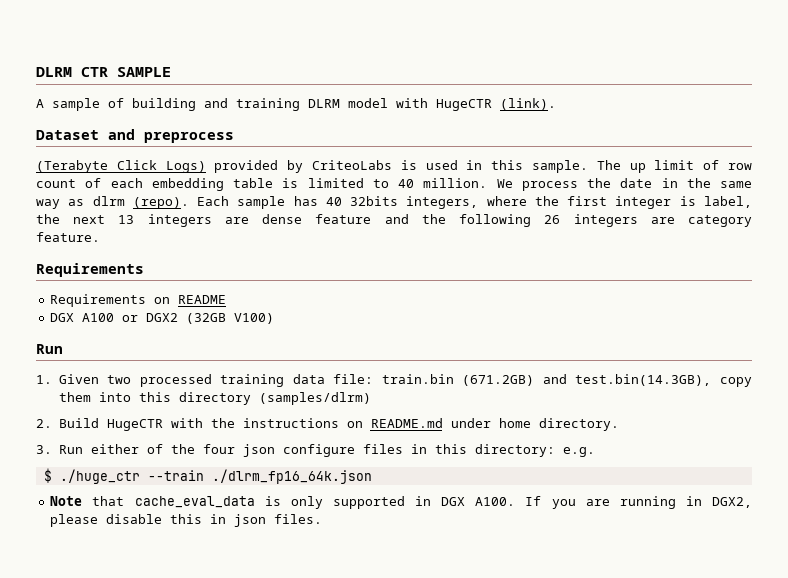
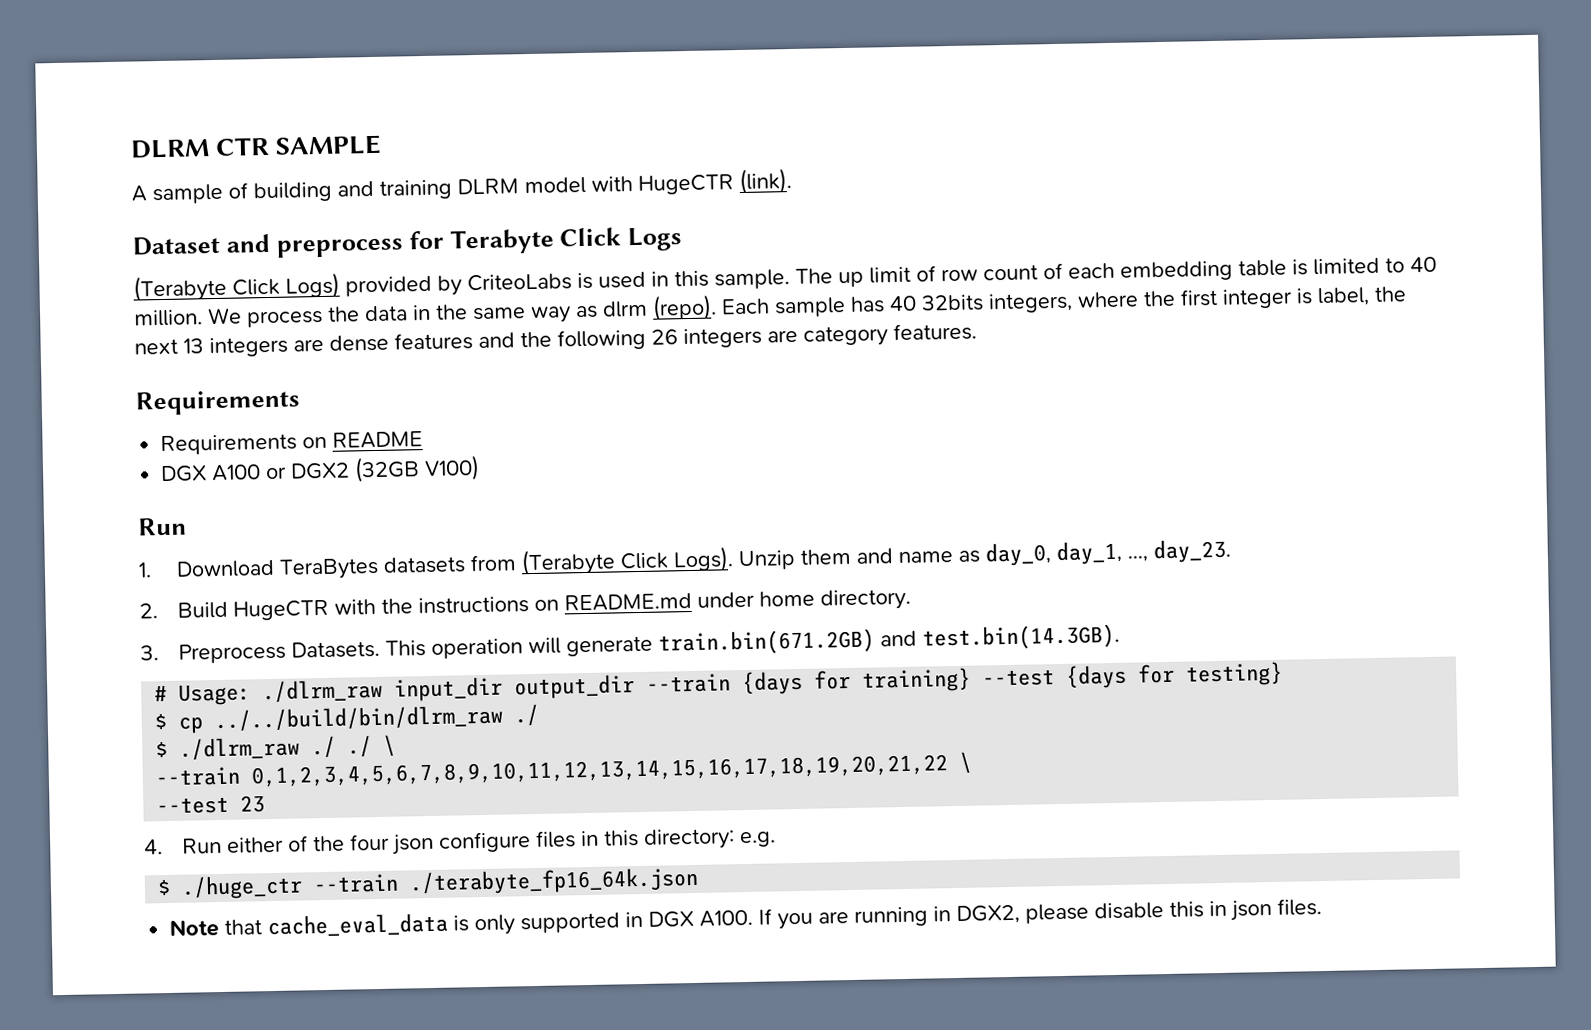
- Dataset and preprocess
+ Dataset and preprocess for Terabyte Click Logs
- We process the date in the same way as dlrm (repo).
+ We process the data in the same way as dlrm (repo).
- Each sample has 40 32bits integers, where the first integer is label, the next 13 integers are dense feature and the following 26 integers are category feature.
+ Each sample has 40 32bits integers, where the first integer is label, the next 13 integers are dense features and the following 26 integers are category features.
- 1. Given two processed training data file: train.bin (671.2GB) and test.bin(14.3GB), copy them into this directory (samples/dlrm)
+ 1. Download TeraBytes datasets from (Terabyte Click Logs). Unzip them and name as day_0, day_1, ..., day_23.
- 3. Run either of the four json configure files in this directory: e.g.
+ 3. Preprocess Datasets. This operation will generate train.bin(671.2GB) and test.bin(14.3GB).
+ # Usage: ./dlrm_raw input_dir output_dir --train {days for training} --test {days for testing}
+ $ cp ../../build/bin/dlrm_raw ./
+ $ ./dlrm_raw ./ ./ \
+ --train 0,1,2,3,4,5,6,7,8,9,10,11,12,13,14,15,16,17,18,19,20,21,22 \
+ --test 23
+ 4. Run either of the four json configure files in this directory: e.g.
- $ ./huge_ctr --train ./dlrm_fp16_64k.json
+ $ ./huge_ctr --train ./terabyte_fp16_64k.json

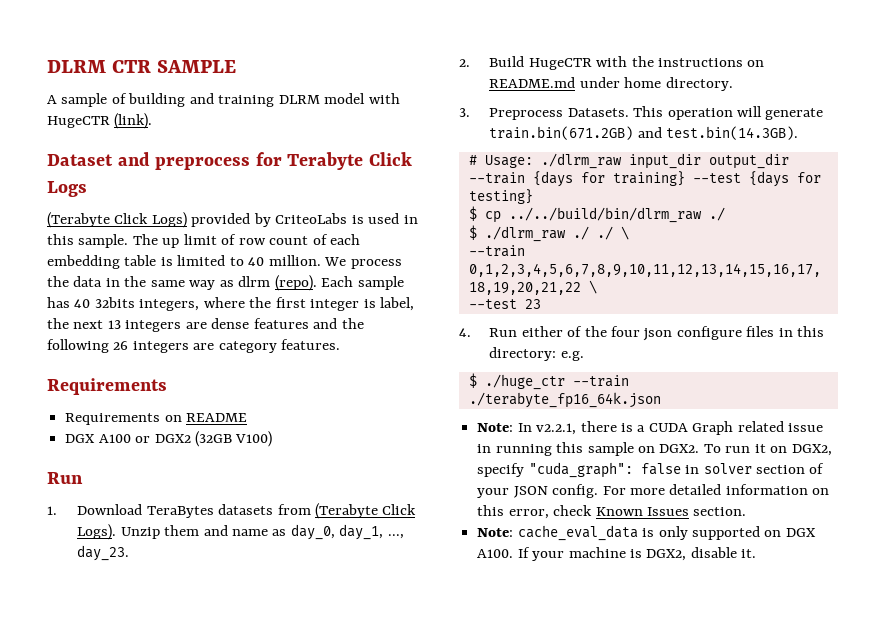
- Note that cache_eval_data is only supported in DGX A100.
+ Note: In v2.2.1, there is a CUDA Graph related issue in running this sample on DGX2. To run it on DGX2, specify "cuda_graph": false in solver section of your JSON config. For more detailed information on this error, check Known Issues section.
+ Note: cache_eval_data is only supported on DGX A100.
- If you are running in DGX2, please disable this in json files.
+ If your machine is DGX2, disable it.

